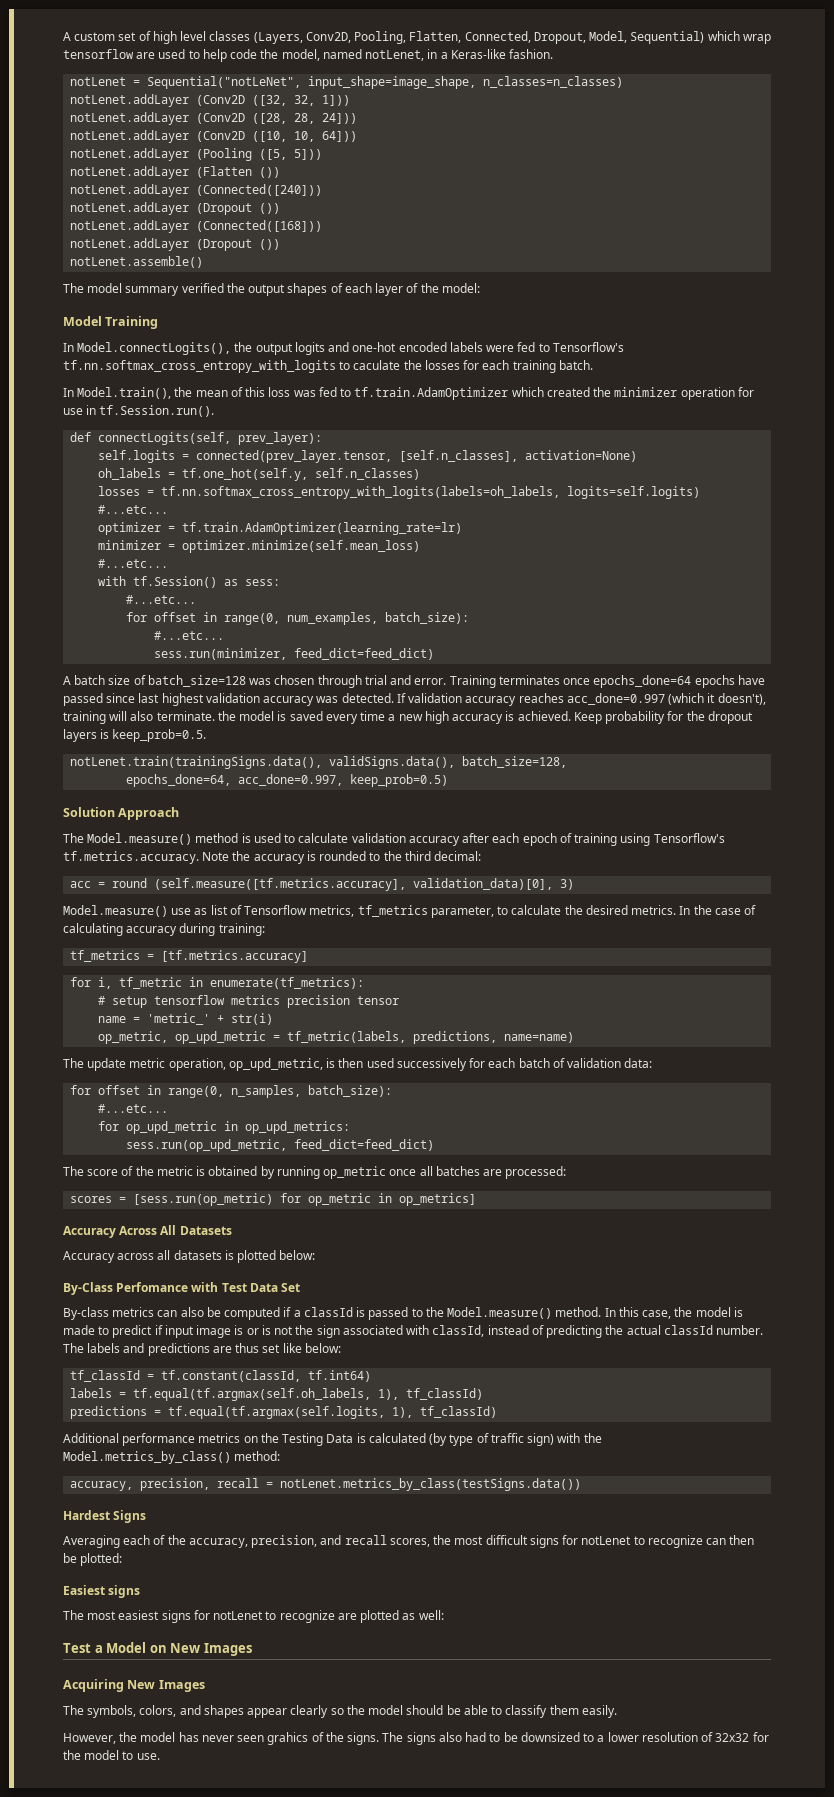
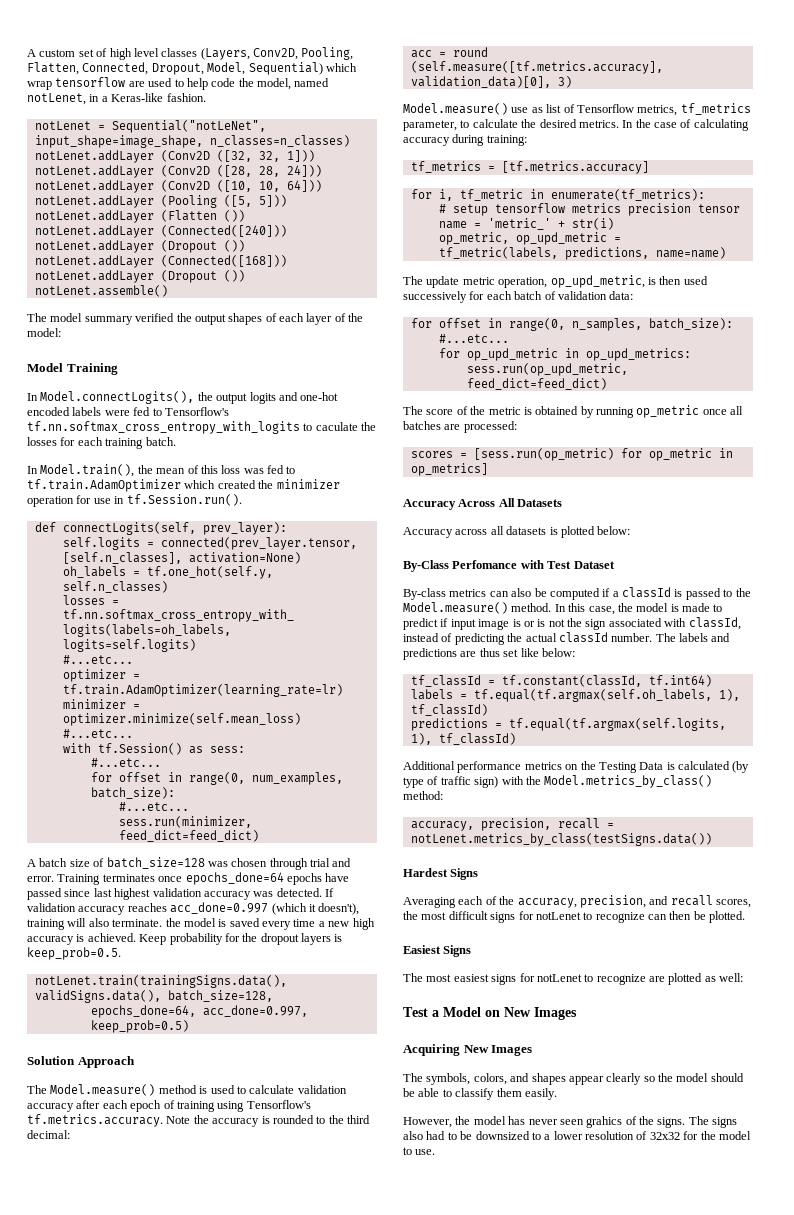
- By-Class Perfomance with Test Data Set
+ By-Class Perfomance with Test Dataset
- Averaging each of the accuracy, precision, and recall scores, the most difficult signs for notLenet to recognize can then be plotted:
+ Averaging each of the accuracy, precision, and recall scores, the most difficult signs for notLenet to recognize can then be plotted.
- Easiest signs
+ Easiest Signs

